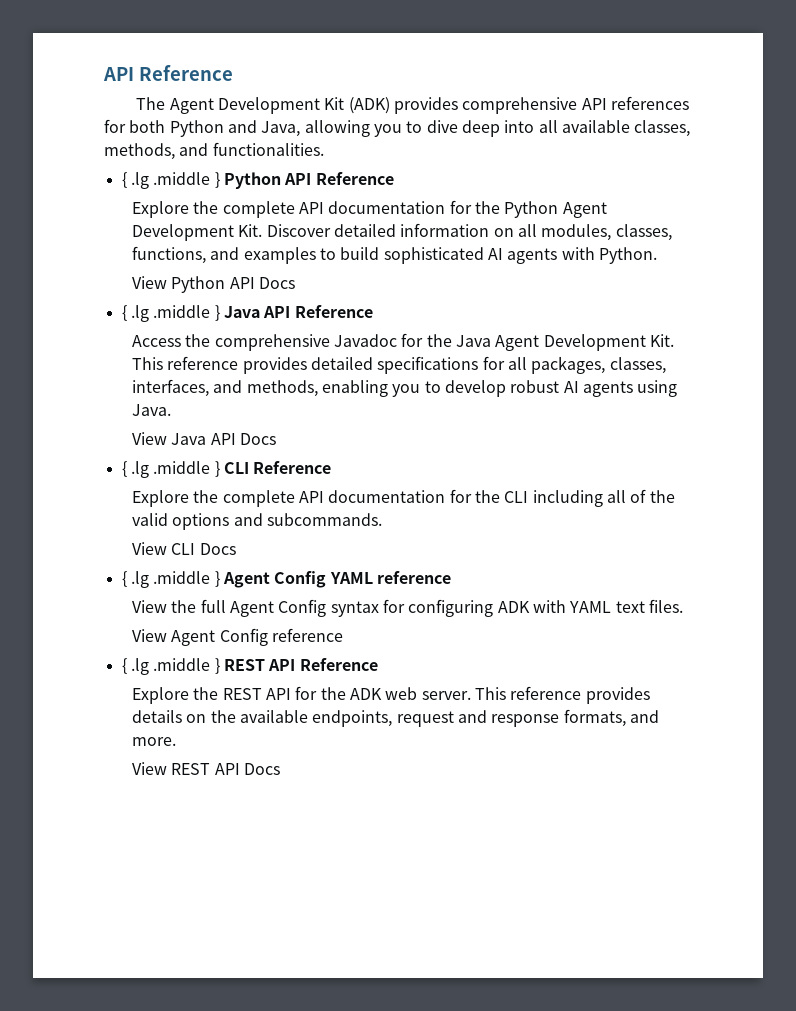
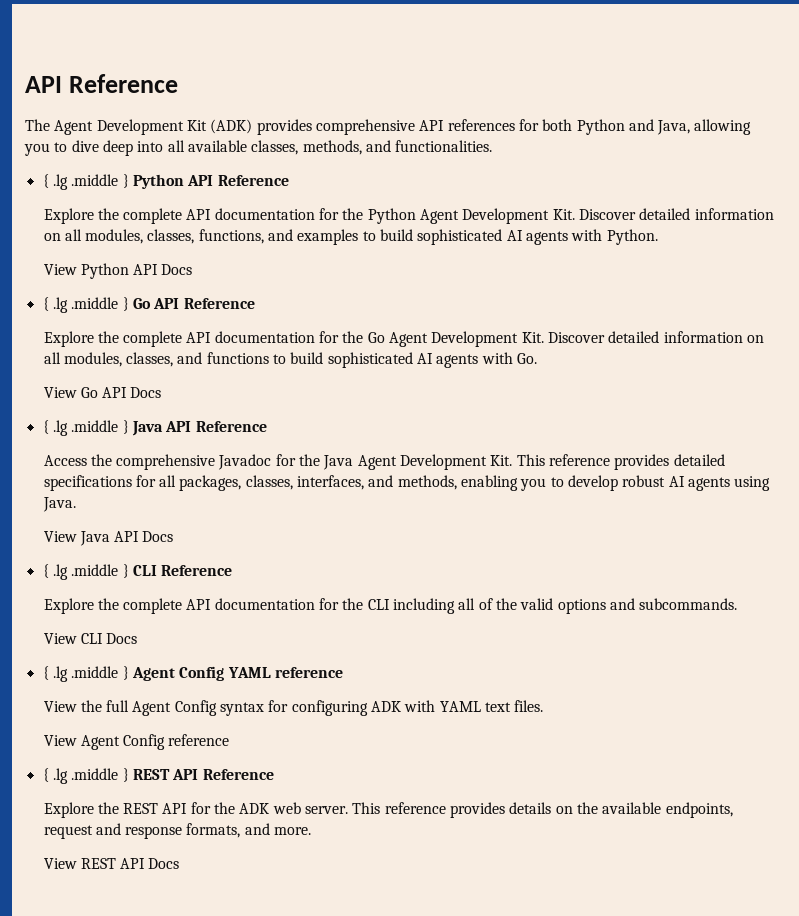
+ { .lg .middle } Go API Reference
+ Explore the complete API documentation for the Go Agent Development Kit. Discover detailed information on all modules, classes, and functions to build sophisticated AI agents with Go.
+ View Go API Docs

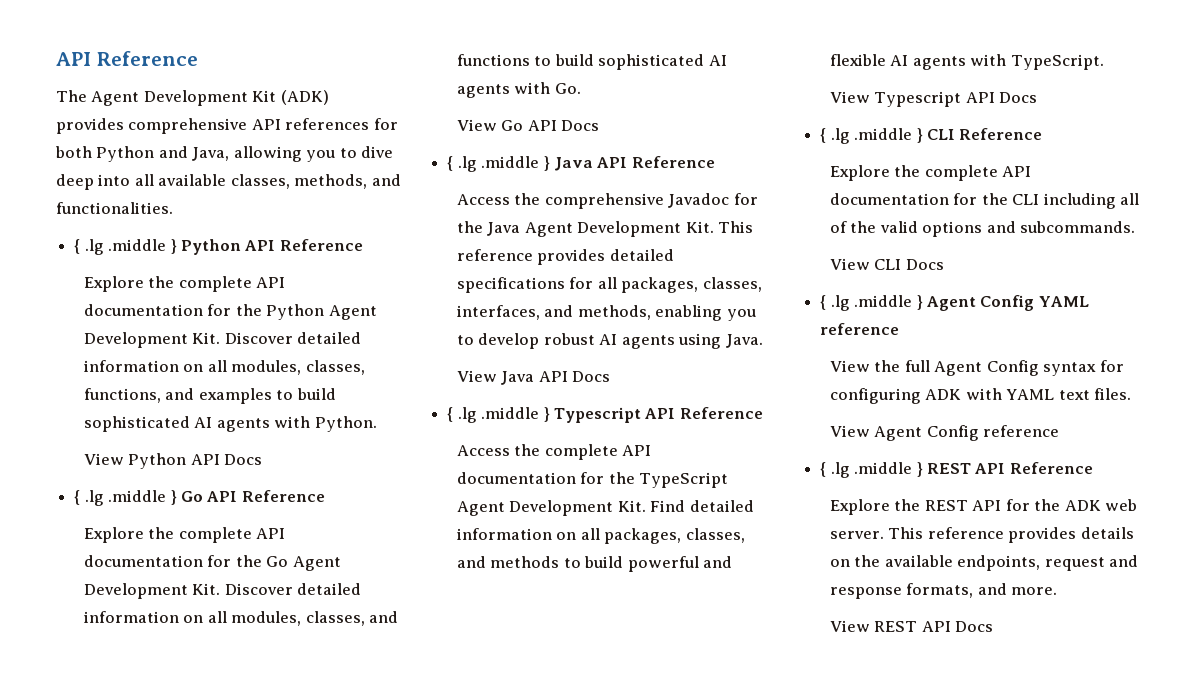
+ { .lg .middle } Typescript API Reference
+ Access the complete API documentation for the TypeScript Agent Development Kit. Find detailed information on all packages, classes, and methods to build powerful and flexible AI agents with TypeScript.
+ View Typescript API Docs

